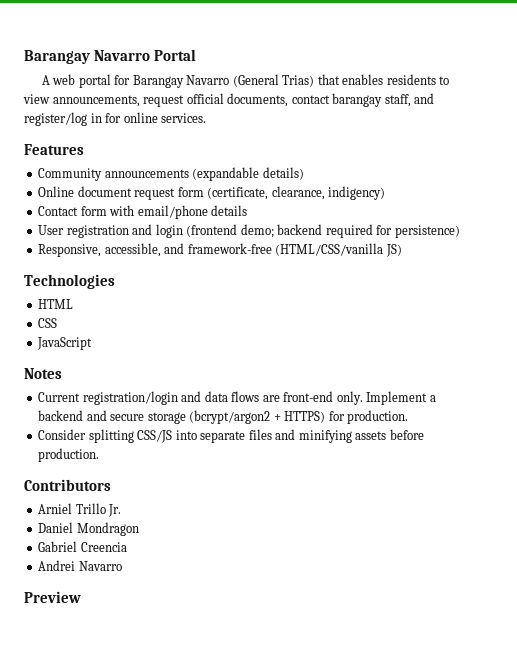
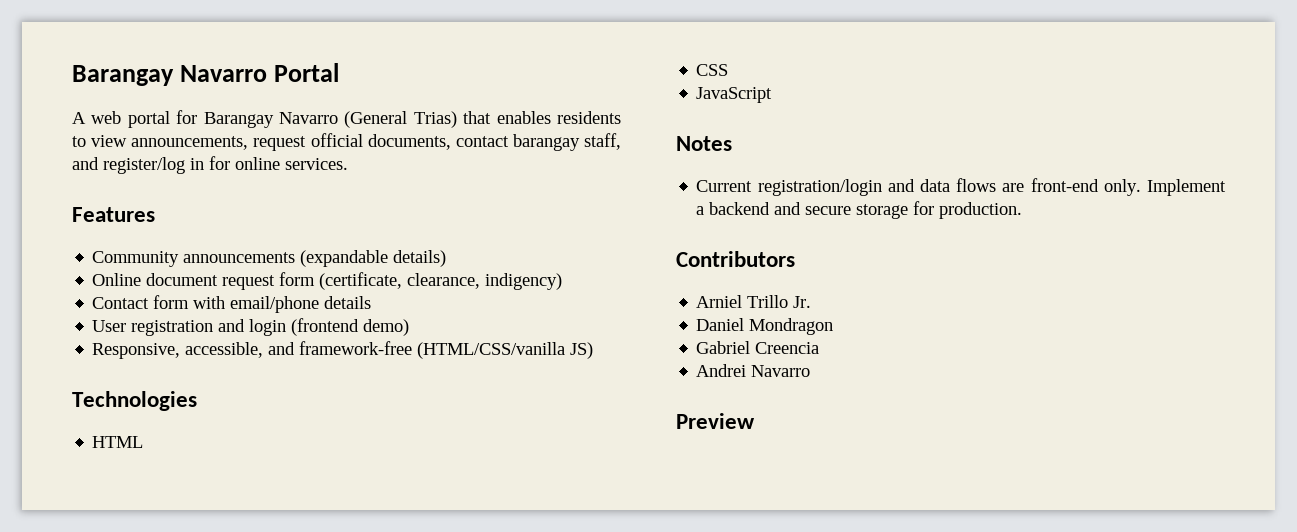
- User registration and login (frontend demo; backend required for persistence)
+ User registration and login (frontend demo)
- Implement a backend and secure storage (bcrypt/argon2 + HTTPS) for production.
+ Implement a backend and secure storage for production.
- Consider splitting CSS/JS into separate files and minifying assets before production.

